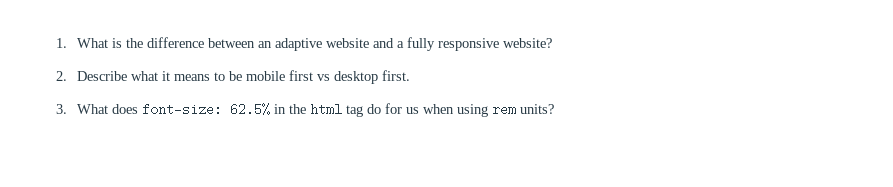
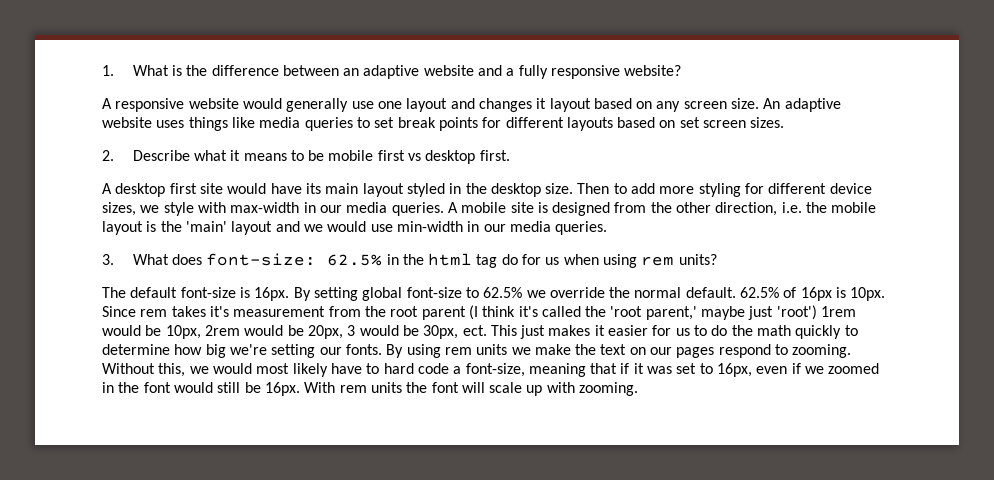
+ A responsive website would generally use one layout and changes it layout based on any screen size. An adaptive website uses things like media queries to set break points for different layouts based on set screen sizes.
+ A desktop first site would have its main layout styled in the desktop size. Then to add more styling for different device sizes, we style with max-width in our media queries. A mobile site is designed from the other direction, i.e. the mobile layout is the 'main' layout and we would use min-width in our media queries.
+ The default font-size is 16px. By setting global font-size to 62.5% we override the normal default. 62.5% of 16px is 10px. Since rem takes it's measurement from the root parent (I think it's called the 'root parent,' maybe just 'root') 1rem would be 10px, 2rem would be 20px, 3 would be 30px, ect. This just makes it easier for us to do the math quickly to determine how big we're setting our fonts. By using rem units we make the text on our pages respond to zooming. Without this, we would most likely have to hard code a font-size, meaning that if it was set to 16px, even if we zoomed in the font would still be 16px. With rem units the font will scale up with zooming.

